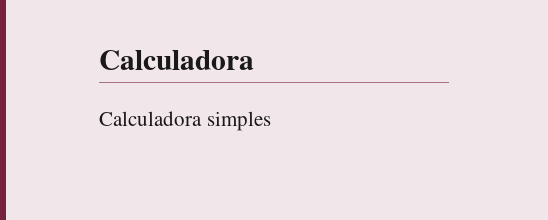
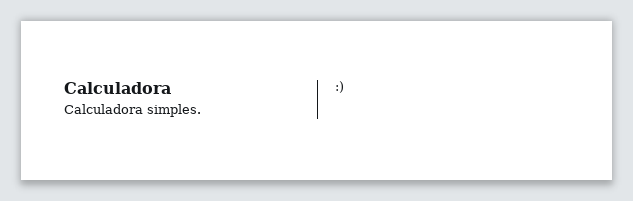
- Calculadora simples
+ Calculadora simples.
+ :)

